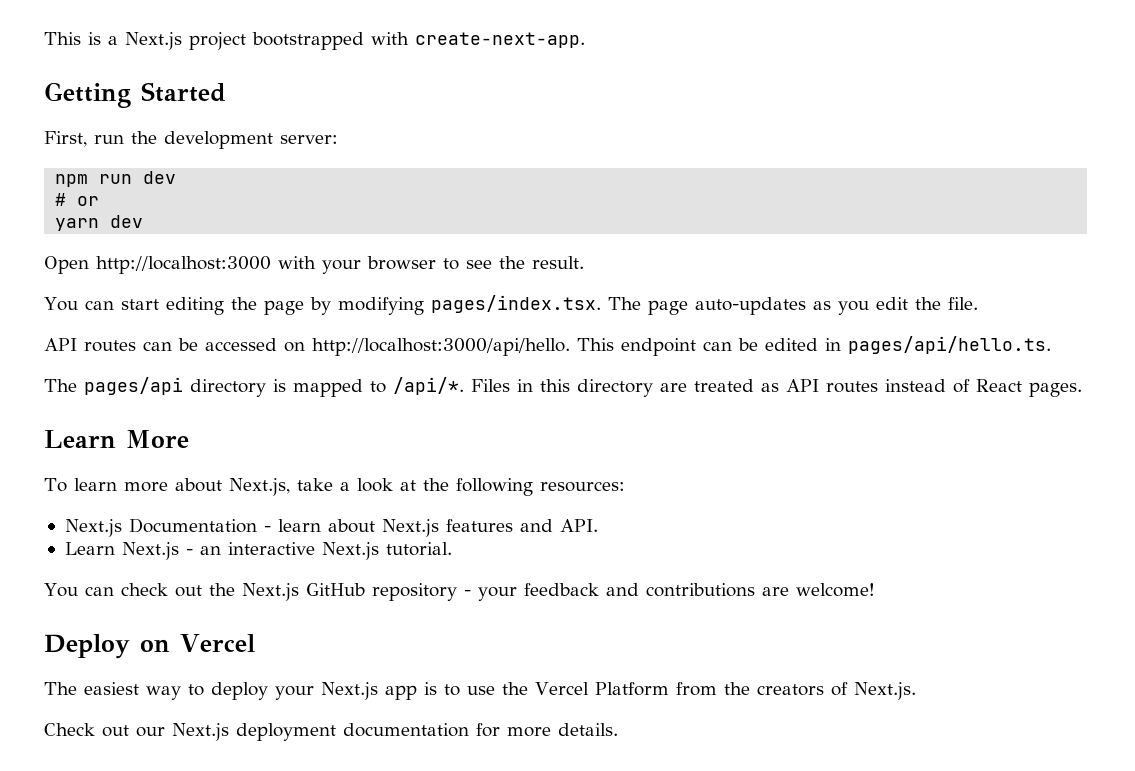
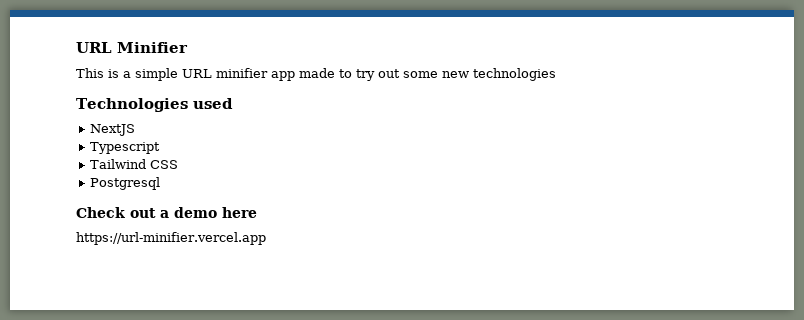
+ URL Minifier
- This is a Next.js project bootstrapped with create-next-app.
- Getting Started
- First, run the development server:
- npm run dev
- # or
- yarn dev
- Open http://localhost:3000 with your browser to see the result.
- You can start editing the page by modifying pages/index.tsx. The page auto-updates as you edit the file.
- API routes can be accessed on http://localhost:3000/api/hello. This endpoint can be edited in pages/api/hello.ts.
- The pages/api directory is mapped to /api/*. Files in this directory are treated as API routes instead of React pages.
- Learn More
- To learn more about Next.js, take a look at the following resources:
- Next.js Documentation - learn about Next.js features and API.
- Learn Next.js - an interactive Next.js tutorial.
- You can check out the Next.js GitHub repository - your feedback and contributions are welcome!
- Deploy on Vercel
- The easiest way to deploy your Next.js app is to use the Vercel Platform from the creators of Next.js.
- Check out our Next.js deployment documentation for more details.
+ This is a simple URL minifier app made to try out some new technologies
+ Technologies used
+ NextJS
+ Typescript
+ Tailwind CSS
+ Postgresql
+ Check out a demo here
+ https://url-minifier.vercel.app

